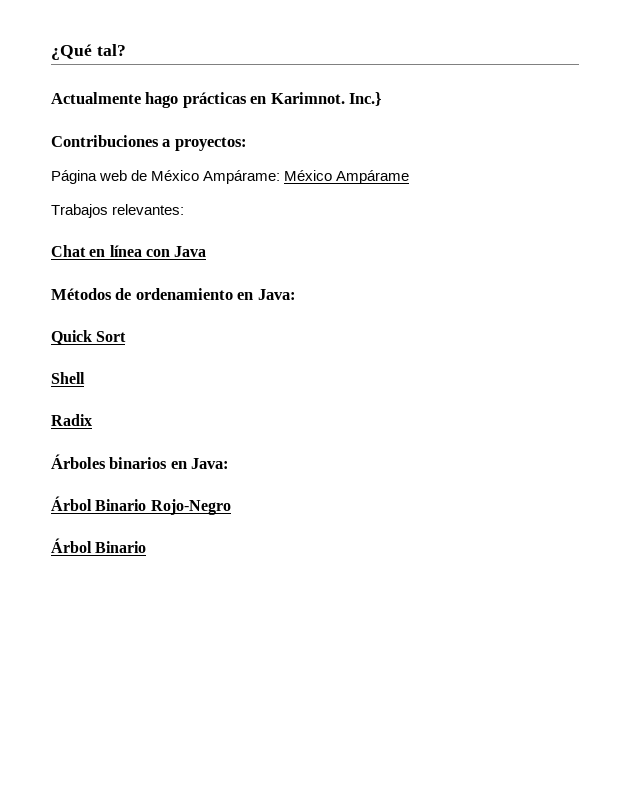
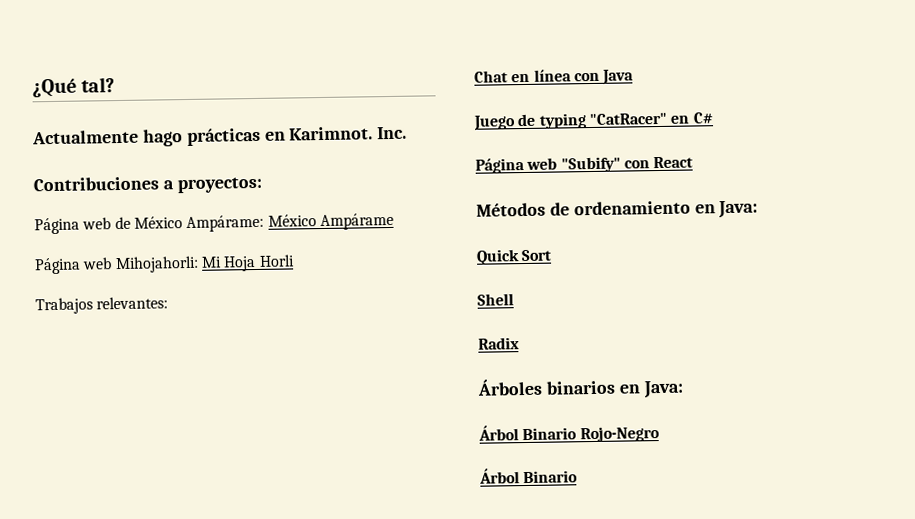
- Inc.}
+ Inc.
+ Página web Mihojahorli: Mi Hoja Horli
+ Juego de typing "CatRacer" en C#
+ Página web "Subify" con React

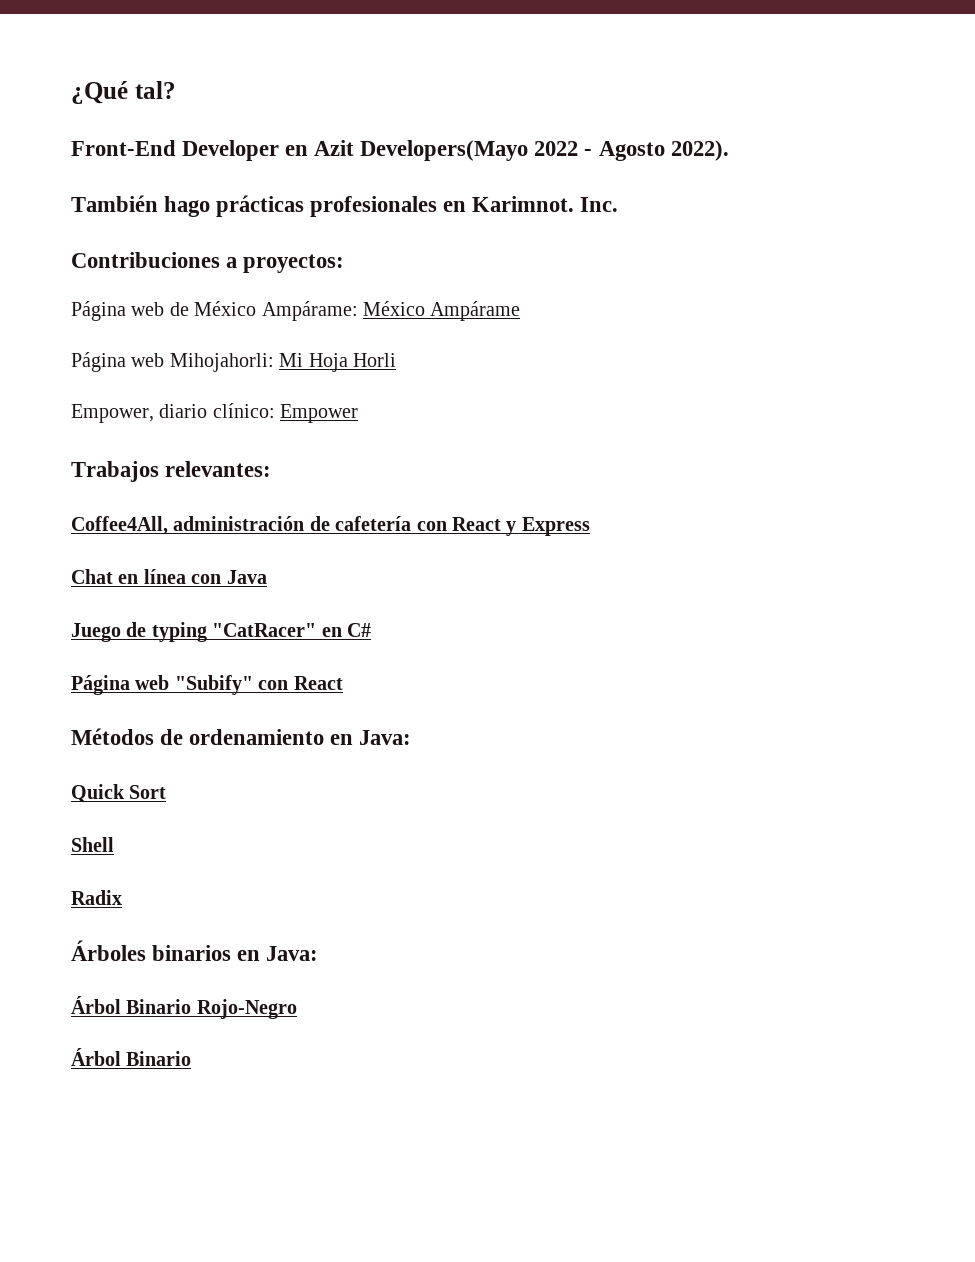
- Actualmente hago prácticas en Karimnot.
+ Front-End Developer en Azit Developers(Mayo 2022 - Agosto 2022).
+ También hago prácticas profesionales en Karimnot.
+ Empower, diario clínico: Empower
  Trabajos relevantes:
+ Coffee4All, administración de cafetería con React y Express

